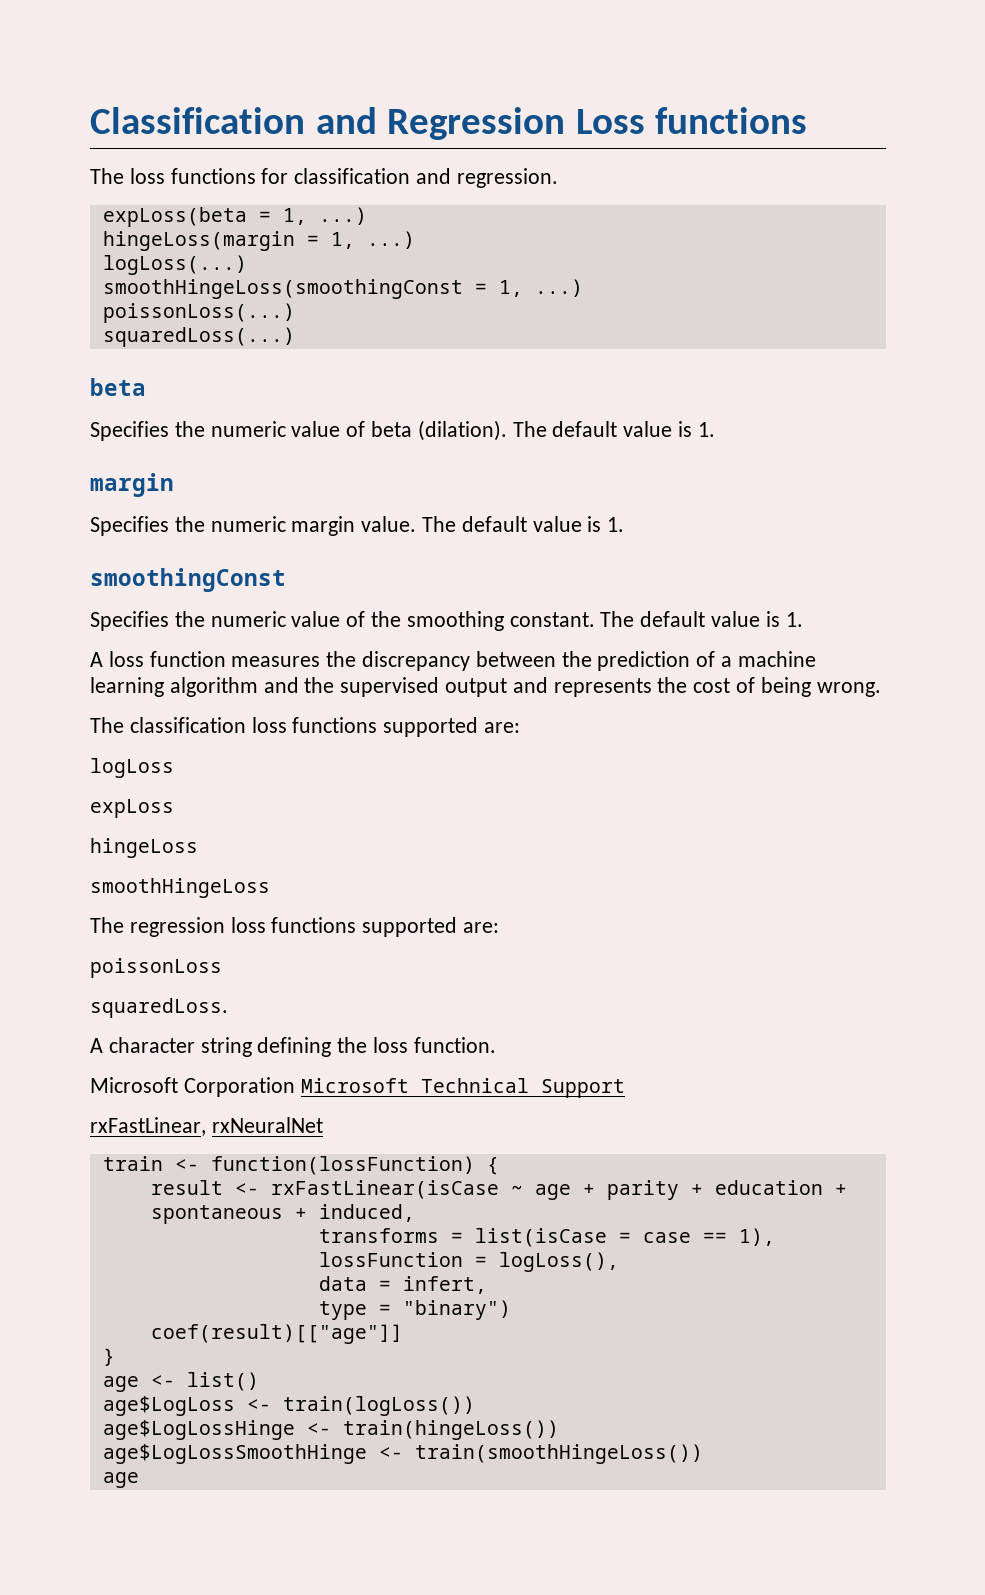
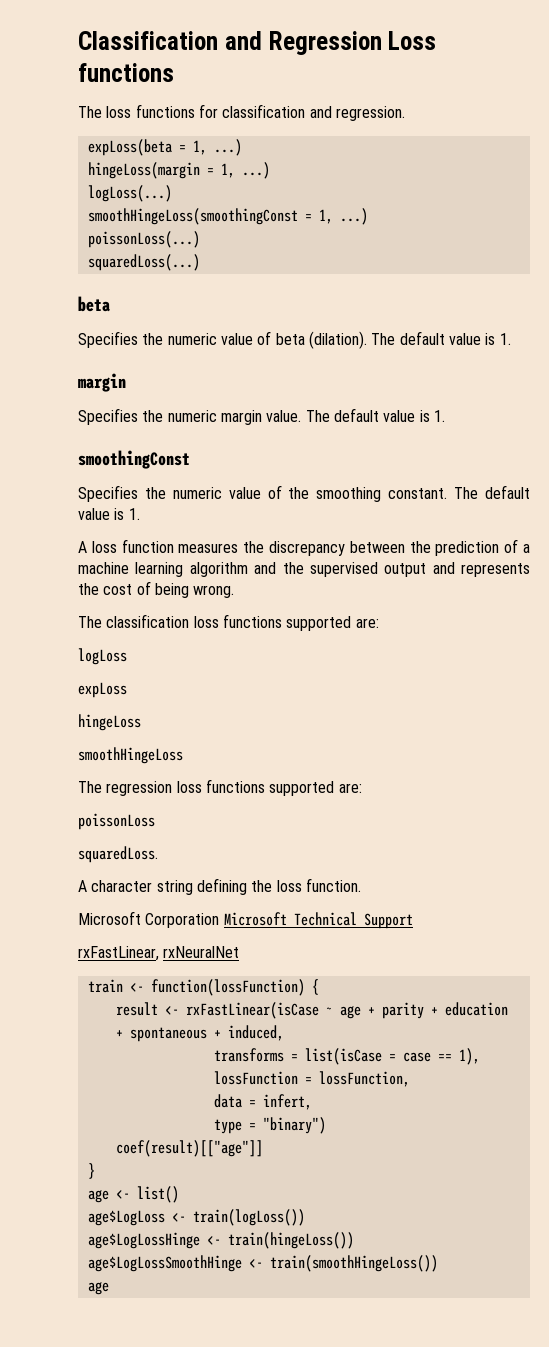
- transforms = list(isCase = case == 1), lossFunction = logLoss(),
+ transforms = list(isCase = case == 1), lossFunction = lossFunction,

